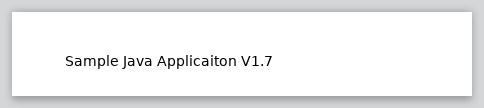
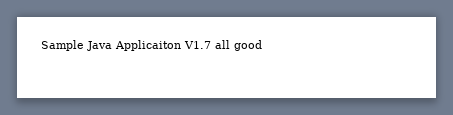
- Sample Java Applicaiton V1.7
+ Sample Java Applicaiton V1.7 all good

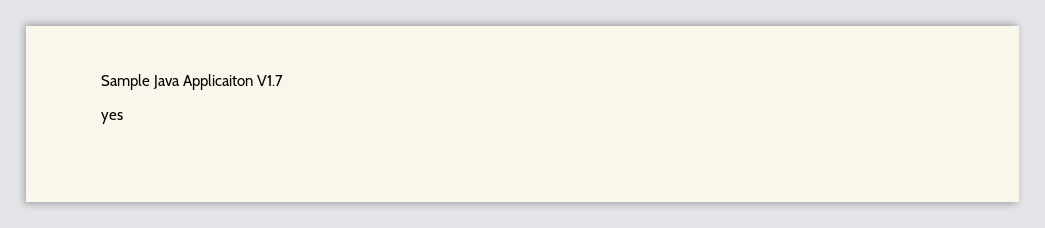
- Sample Java Applicaiton V1.7 all good
+ Sample Java Applicaiton V1.7
+ yes

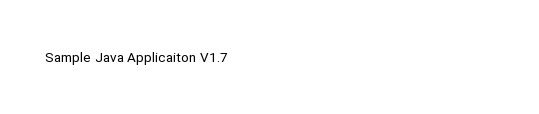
- yes

